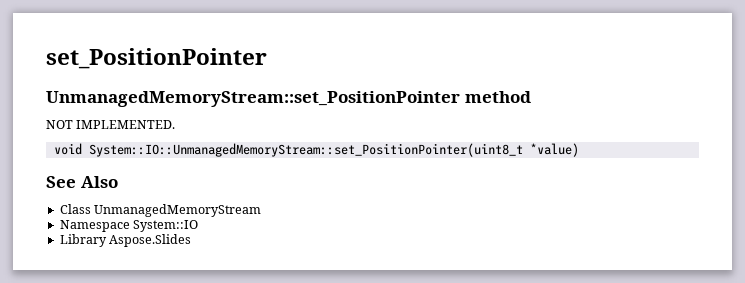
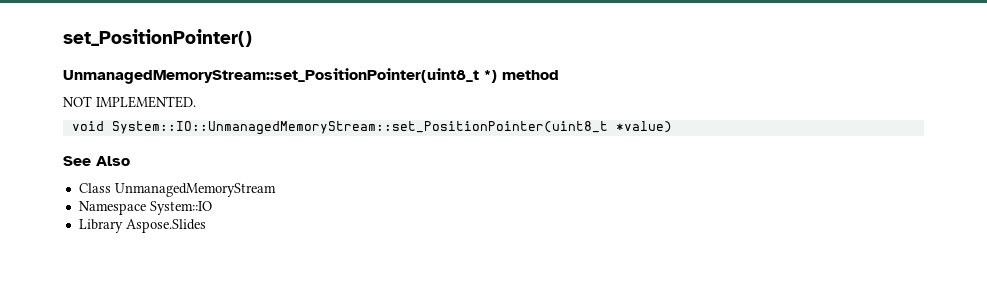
- set_PositionPointer
- UnmanagedMemoryStream::set_PositionPointer method
+ set_PositionPointer()
+ UnmanagedMemoryStream::set_PositionPointer(uint8_t *) method

